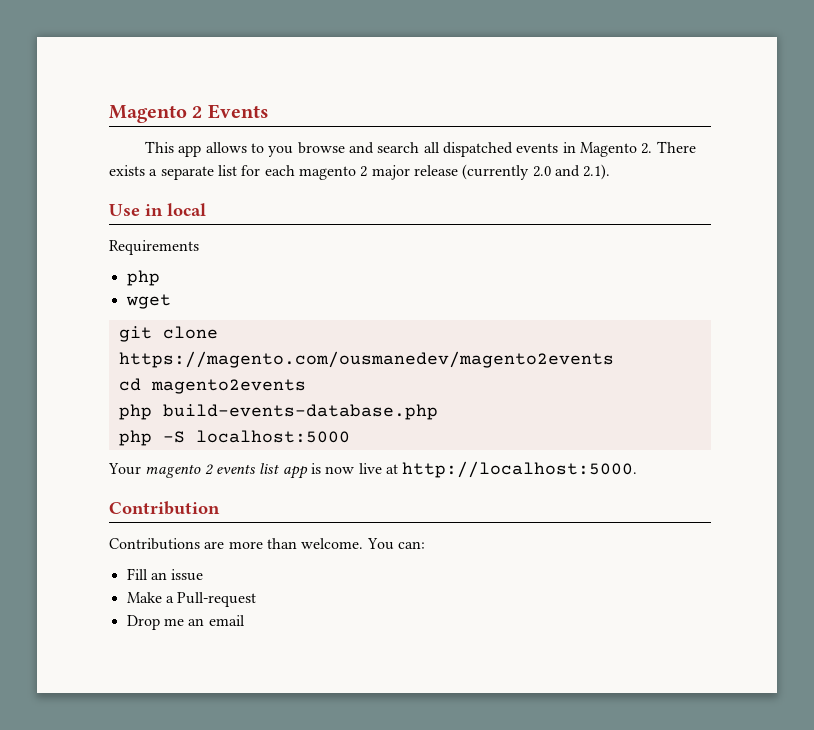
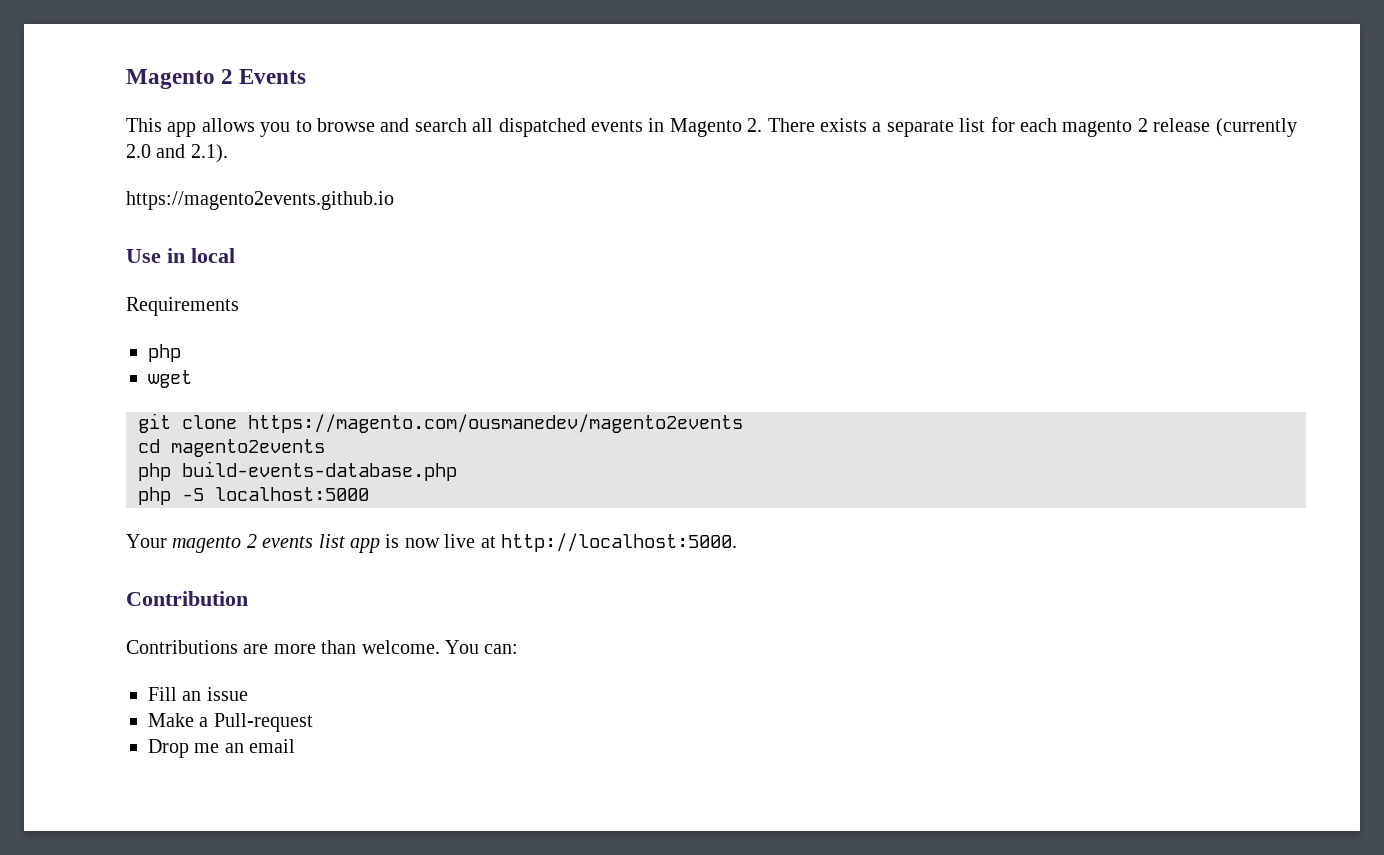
- This app allows to you browse and search all dispatched events in Magento 2. There exists a separate list for each magento 2 major release (currently 2.0 and 2.1).
+ This app allows you to browse and search all dispatched events in Magento 2. There exists a separate list for each magento 2 release (currently 2.0 and 2.1).
+ https://magento2events.github.io

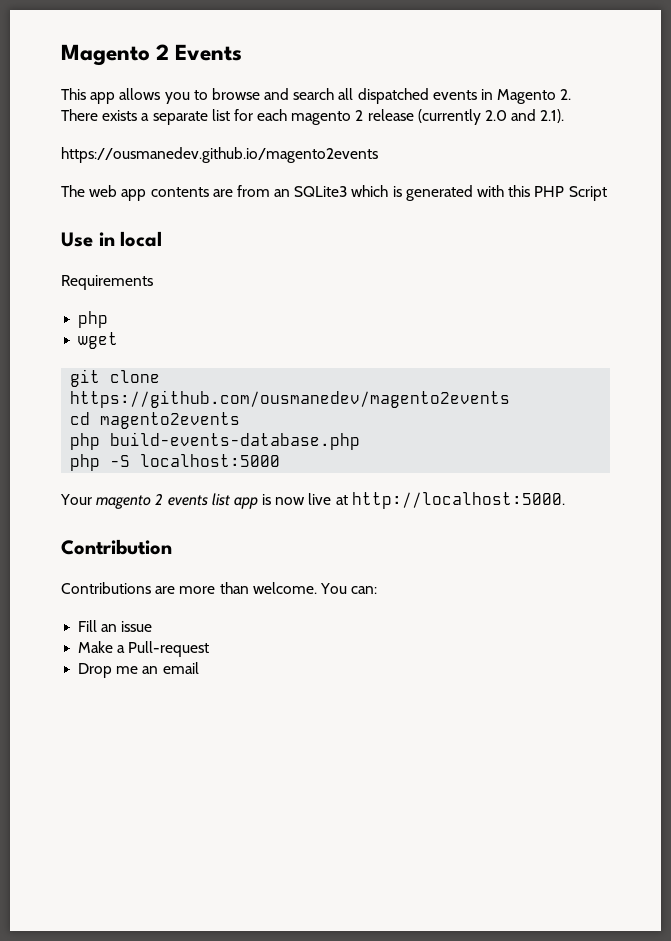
- https://magento2events.github.io
+ https://ousmanedev.github.io/magento2events
+ The web app contents are from an SQLite3 which is generated with this PHP Script
- git clone https://magento.com/ousmanedev/magento2events
+ git clone https://github.com/ousmanedev/magento2events

